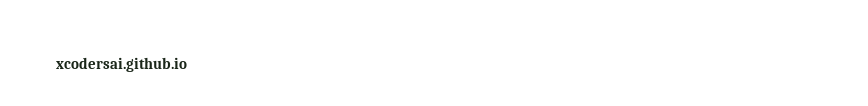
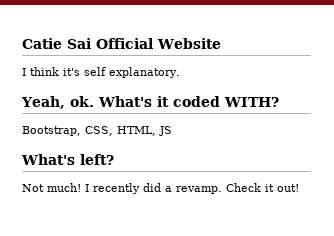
- xcodersai.github.io
+ Catie Sai Official Website
+ I think it's self explanatory.
+ Yeah, ok. What's it coded WITH?
+ Bootstrap, CSS, HTML, JS
+ What's left?
+ Not much! I recently did a revamp. Check it out!

